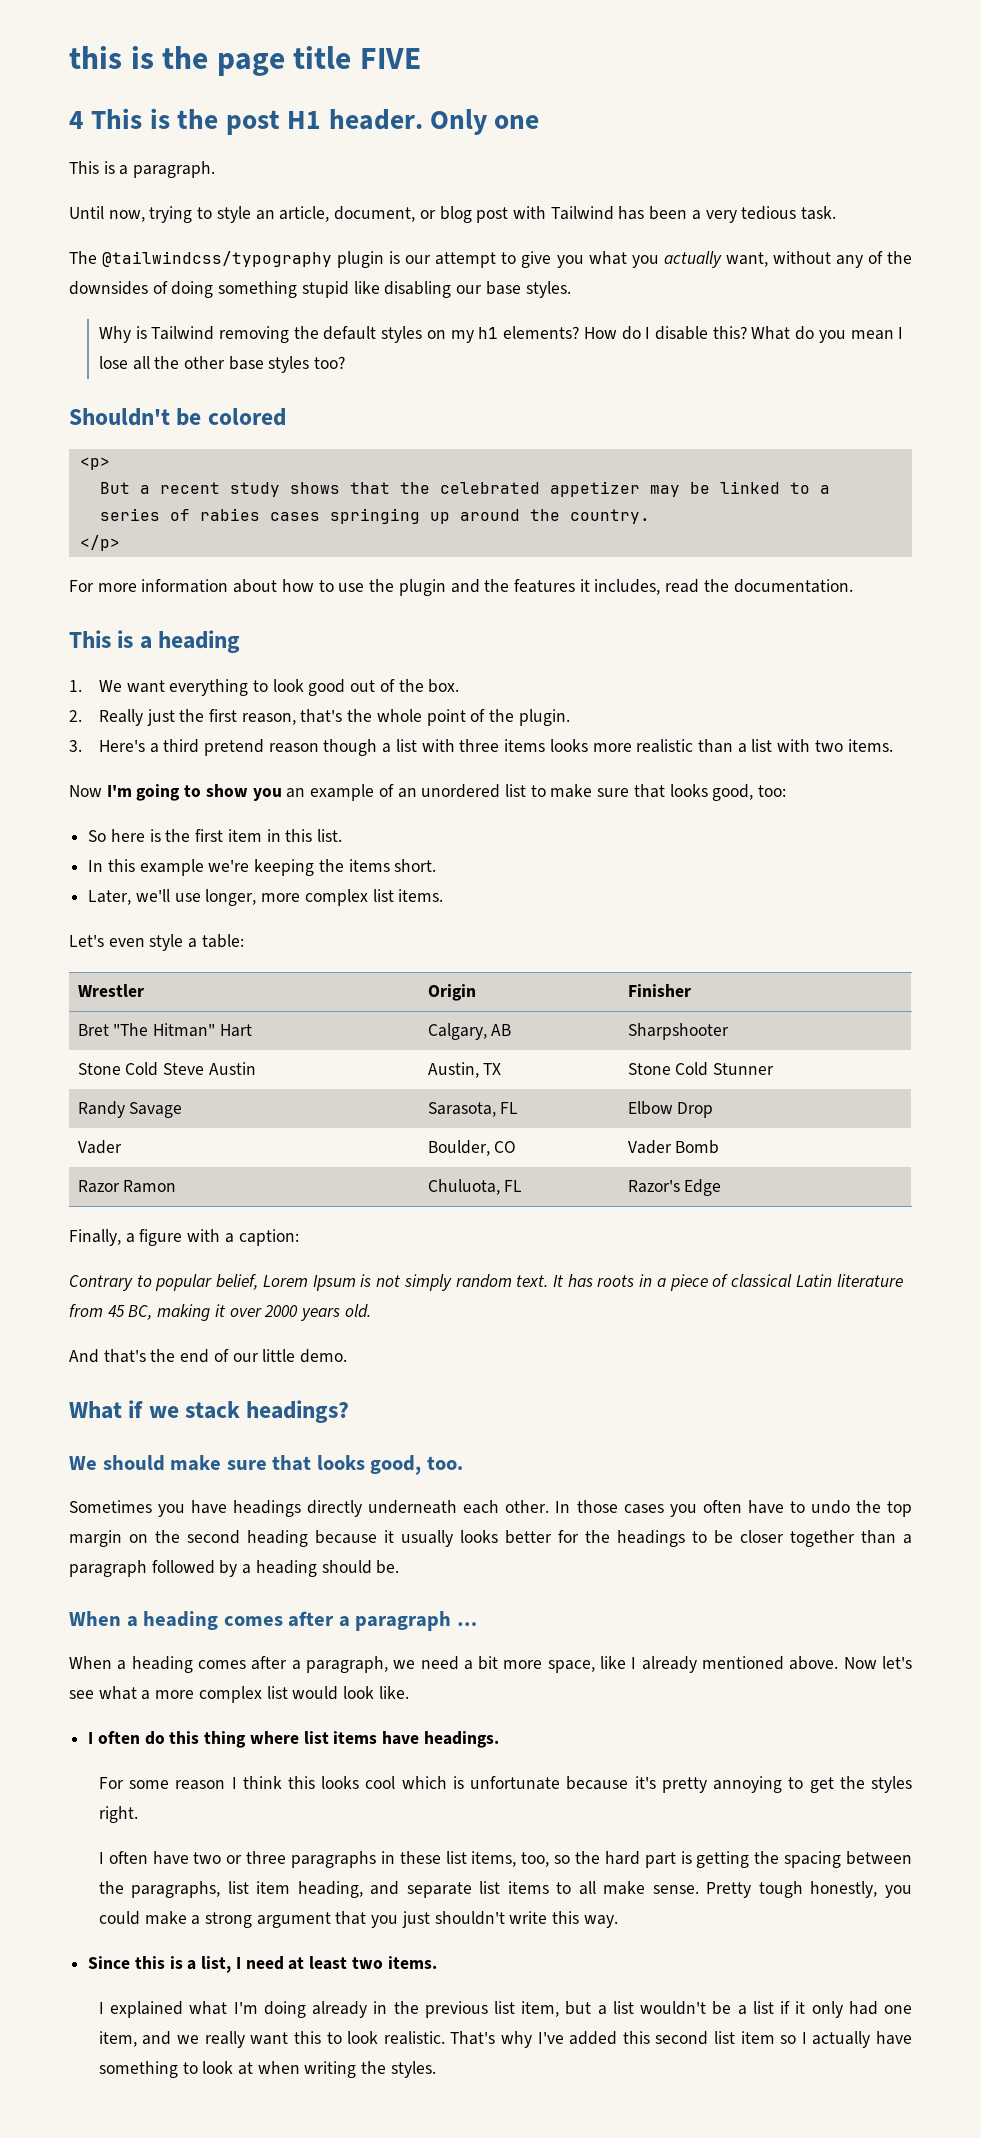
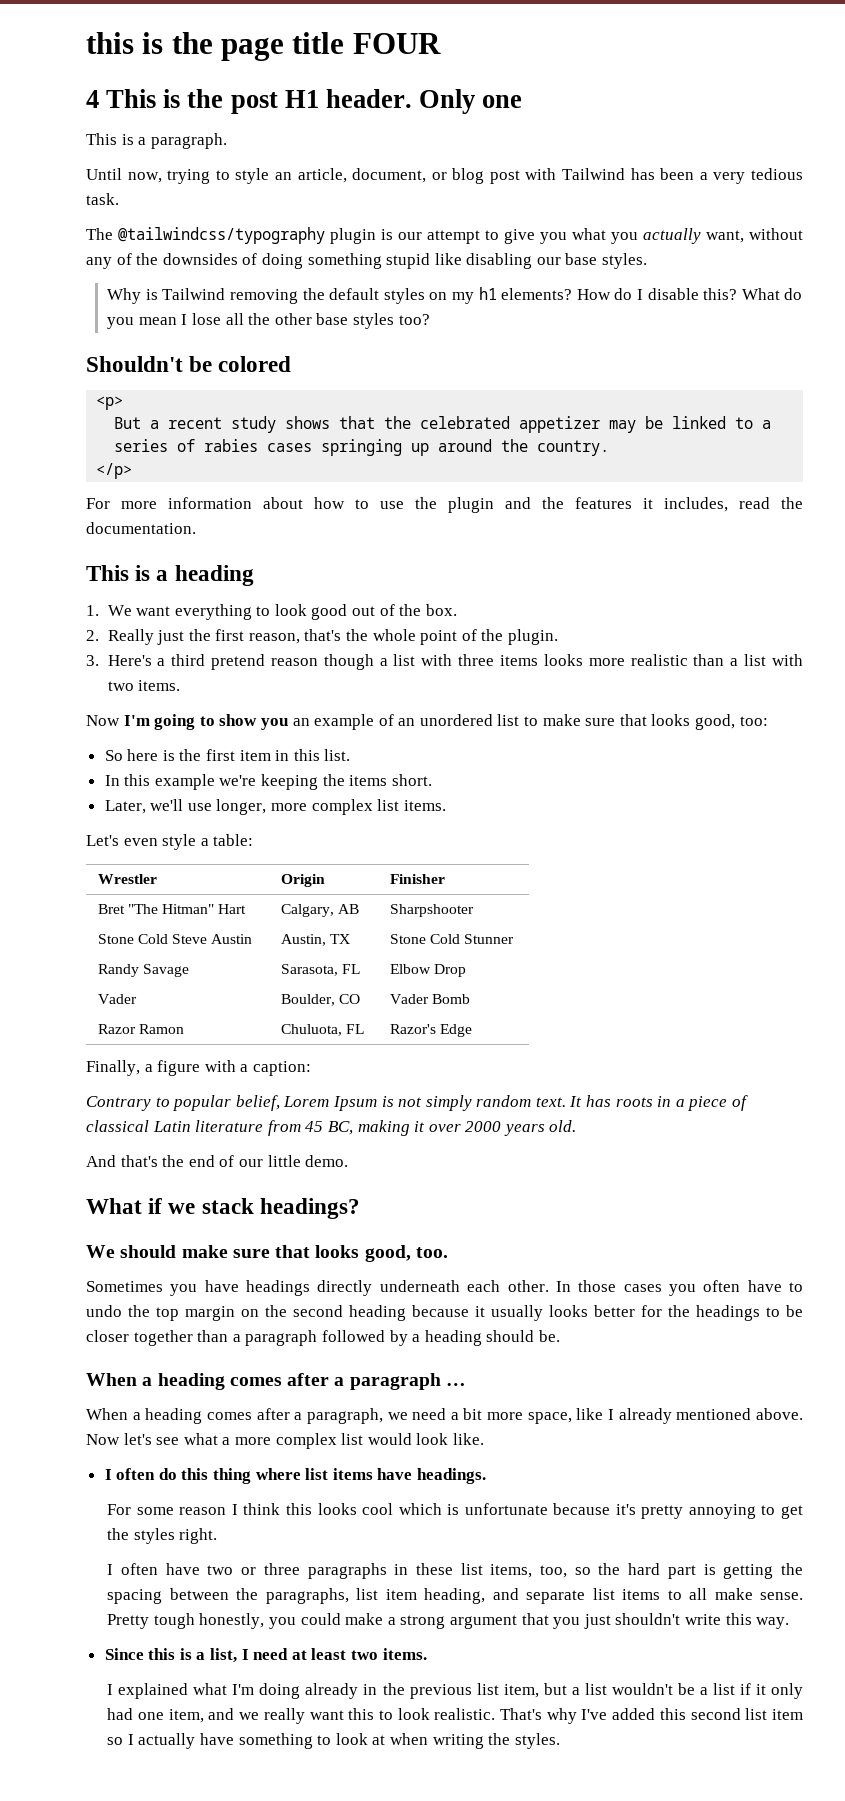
- this is the page title FIVE
+ this is the page title FOUR

